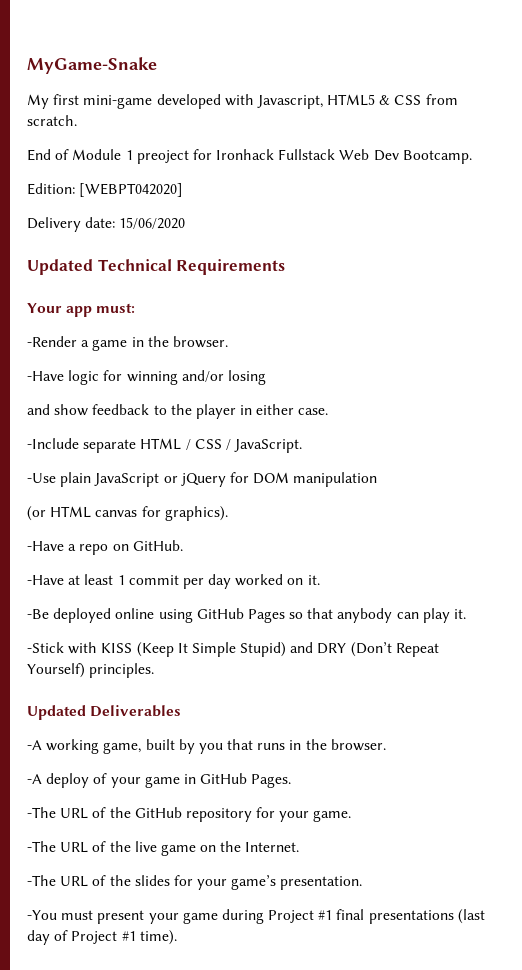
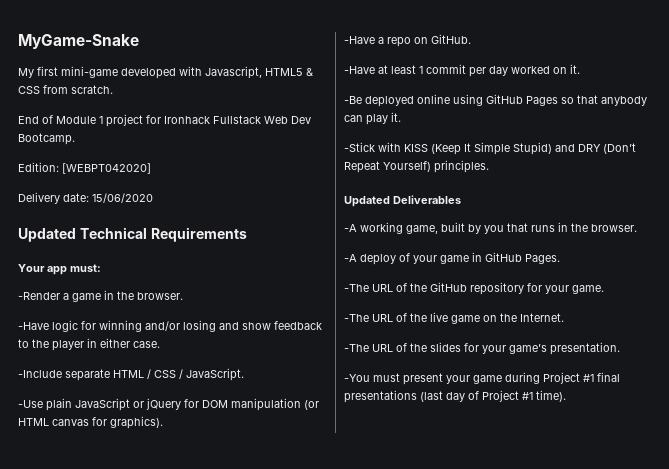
- End of Module 1 preoject for Ironhack Fullstack Web Dev Bootcamp.
+ End of Module 1 project for Ironhack Fullstack Web Dev Bootcamp.
- -Have logic for winning and/or losing
- and show feedback to the player in either case.
+ -Have logic for winning and/or losing and show feedback to the player in either case.
- -Use plain JavaScript or jQuery for DOM manipulation
- (or HTML canvas for graphics).
+ -Use plain JavaScript or jQuery for DOM manipulation (or HTML canvas for graphics).

